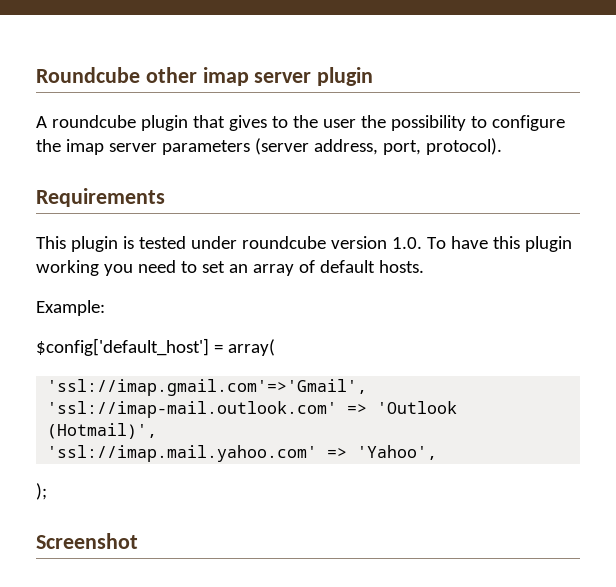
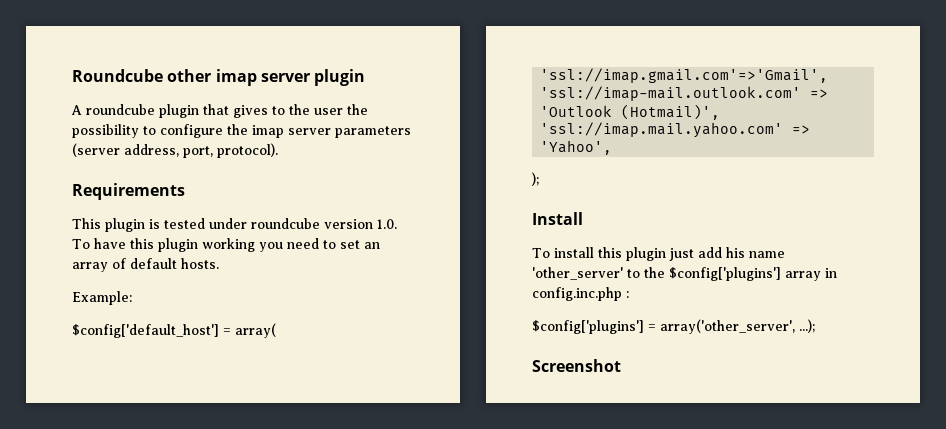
+ Install
+ To install this plugin just add his name 'other_server' to the $config['plugins'] array in config.inc.php :
+ $config['plugins'] = array('other_server', ...);

